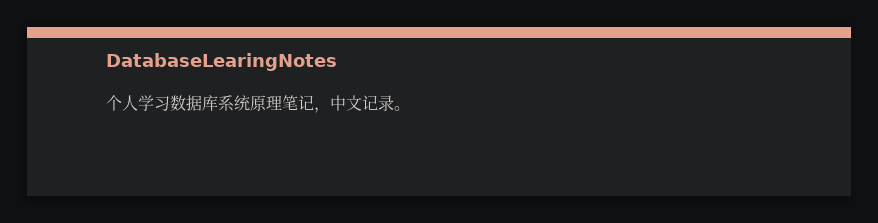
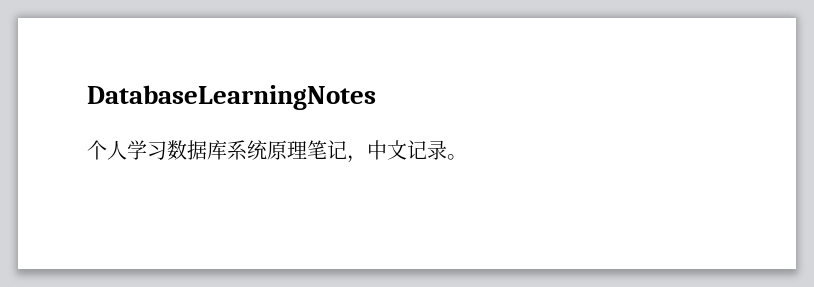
- DatabaseLearingNotes
+ DatabaseLearningNotes

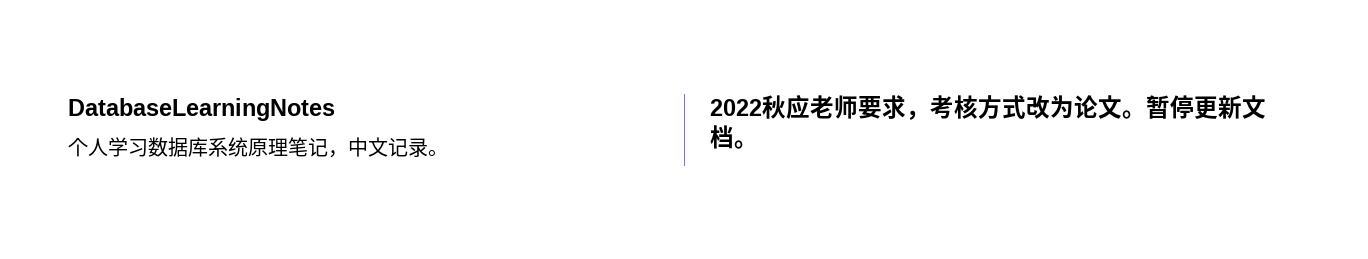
+ 2022秋应老师要求，考核方式改为论文。暂停更新文档。

